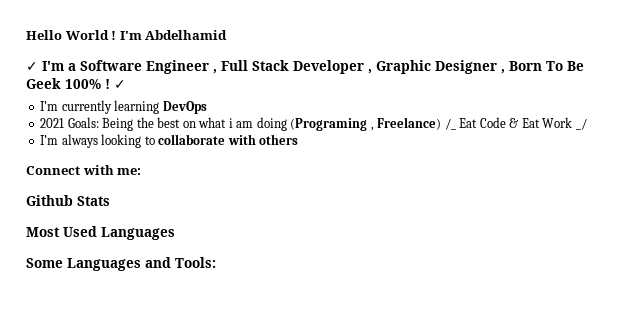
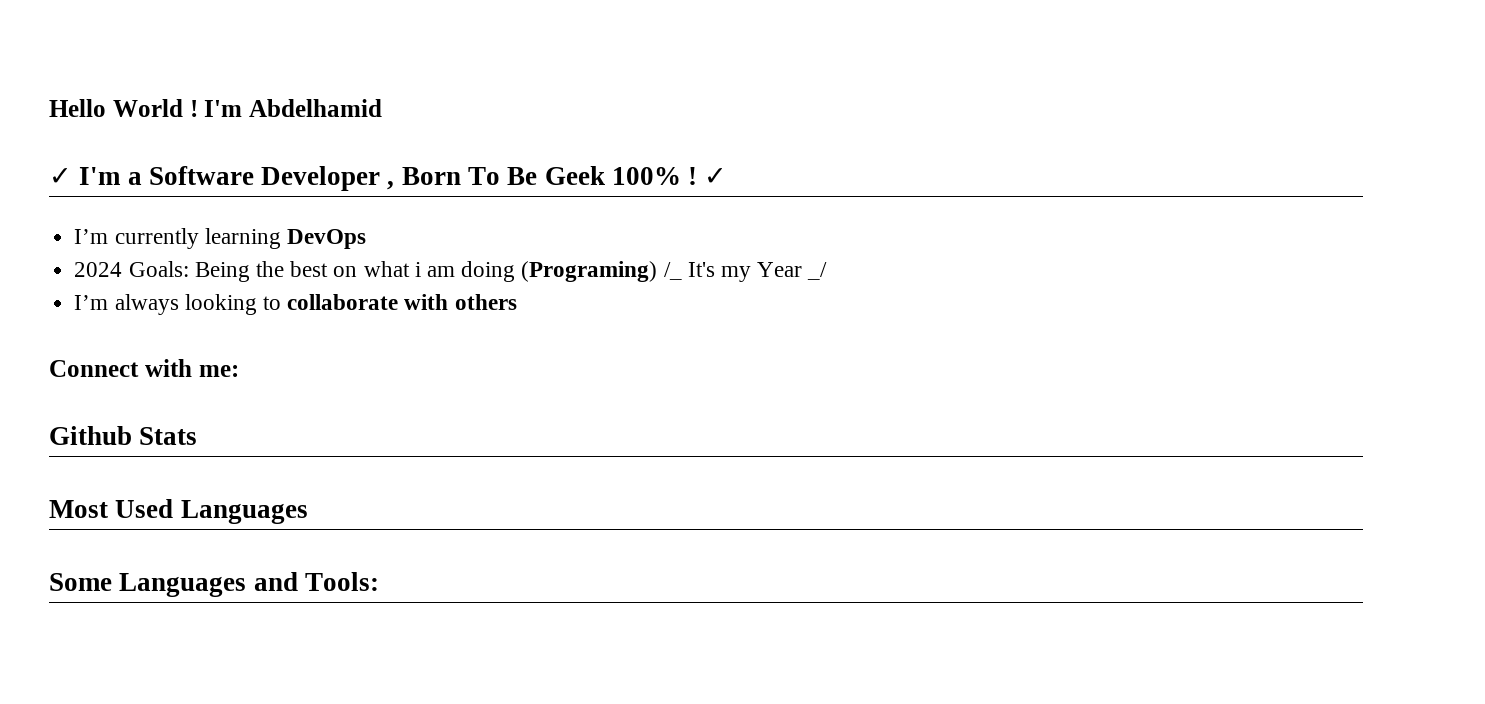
- ✓ I'm a Software Engineer , Full Stack Developer , Graphic Designer , Born To Be Geek 100% !
+ ✓ I'm a Software Developer , Born To Be Geek 100% !
- 2021 Goals: Being the best on what i am doing (Programing , Freelance) /_ Eat Code & Eat Work _/
+ 2024 Goals: Being the best on what i am doing (Programing) /_ It's my Year _/

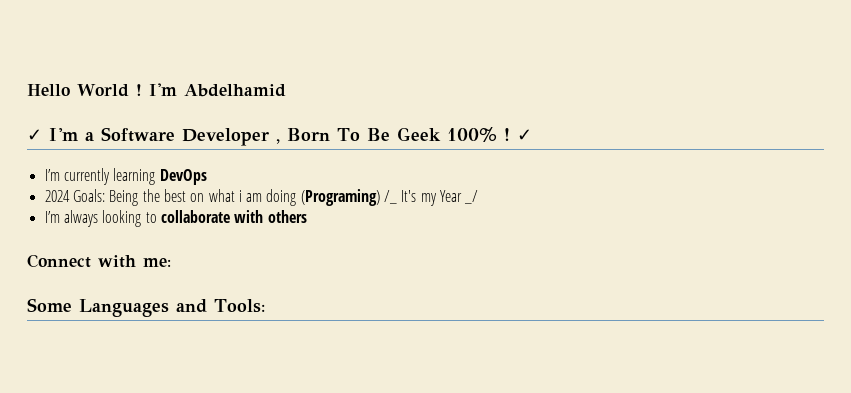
- Github Stats
- Most Used Languages

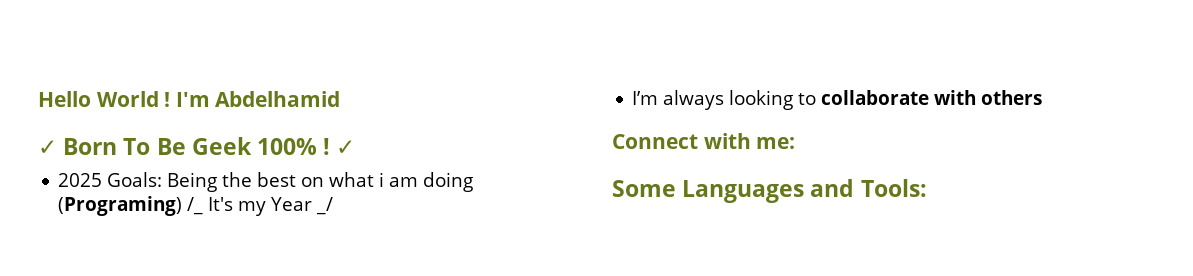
- ✓ I'm a Software Developer , Born To Be Geek 100% !
+ ✓ Born To Be Geek 100% !
- I’m currently learning DevOps
- 2024 Goals: Being the best on what i am doing (Programing) /_ It's my Year _/
+ 2025 Goals: Being the best on what i am doing (Programing) /_ It's my Year _/

